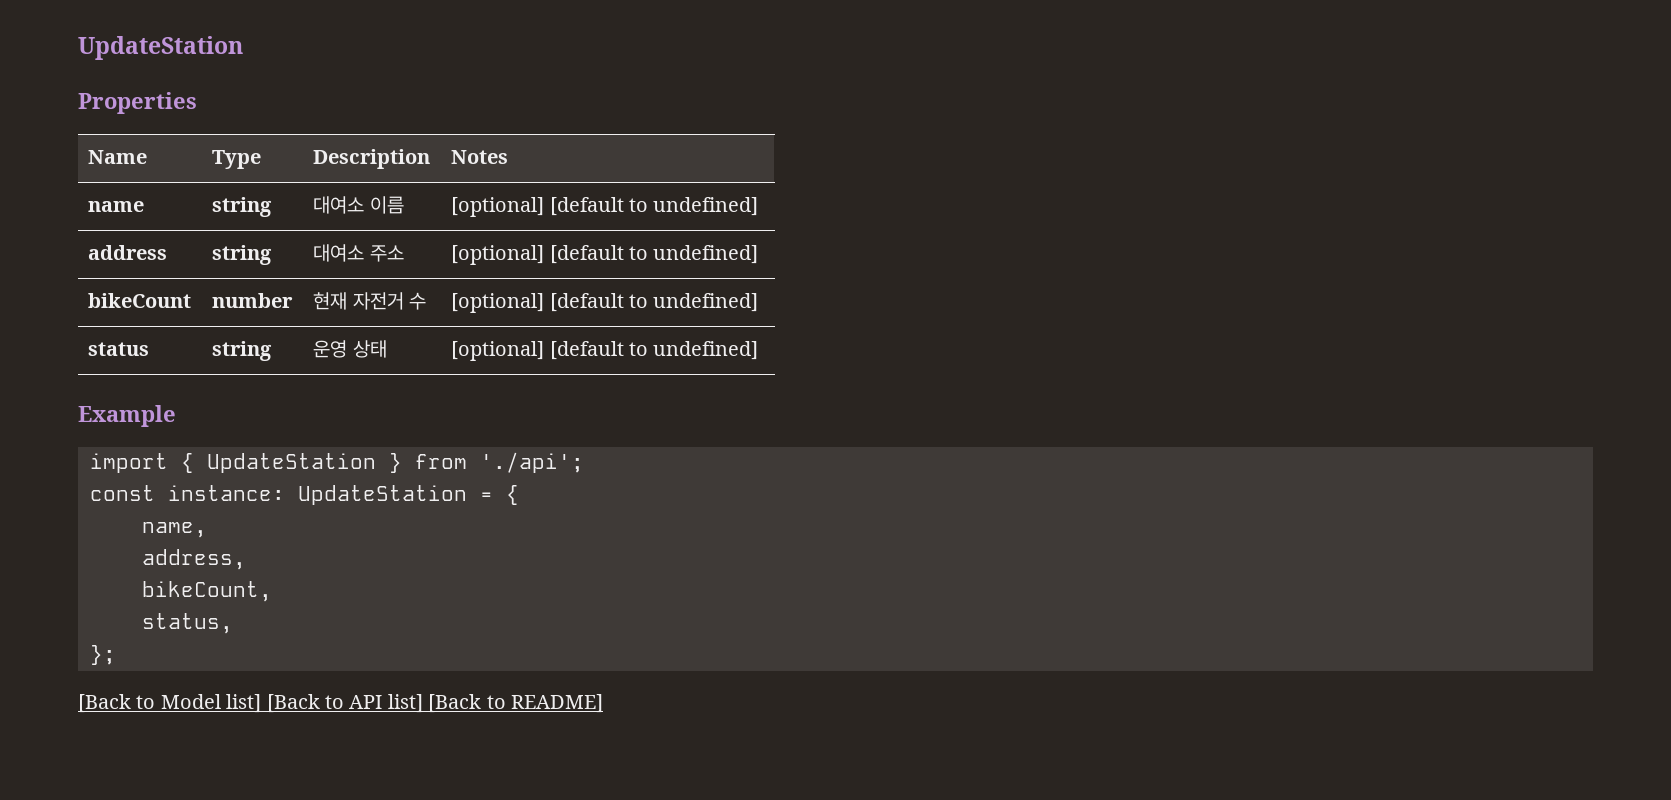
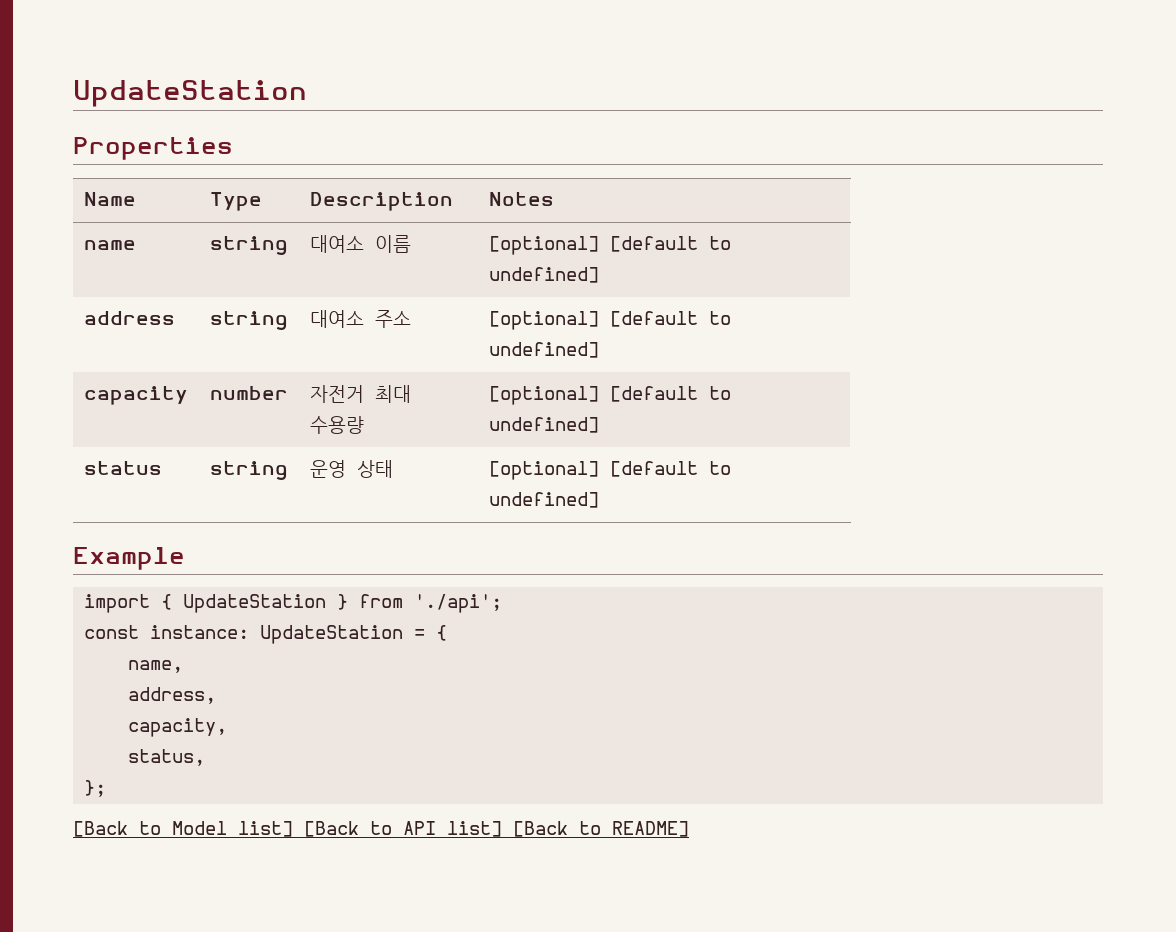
- bikeCount | number | 현재 자전거 수 | [optional] [default to undefined]
+ capacity | number | 자전거 최대 수용량 | [optional] [default to undefined]
- bikeCount,
+ capacity,

